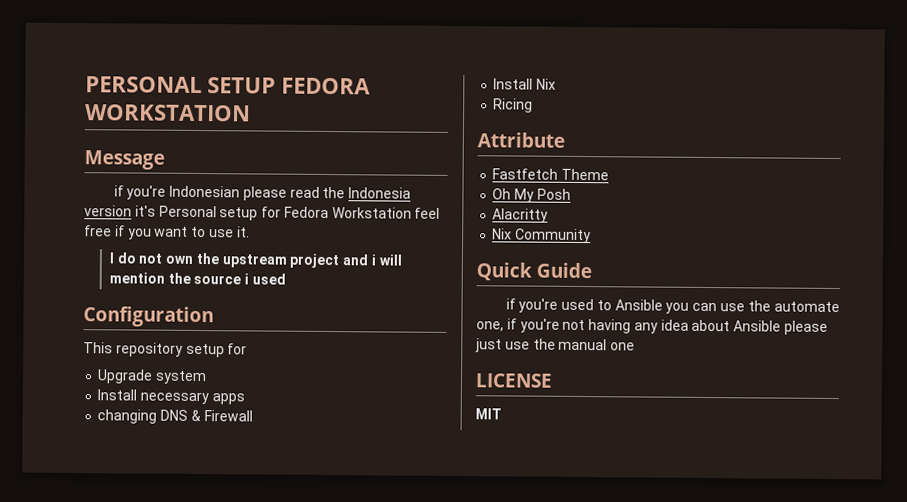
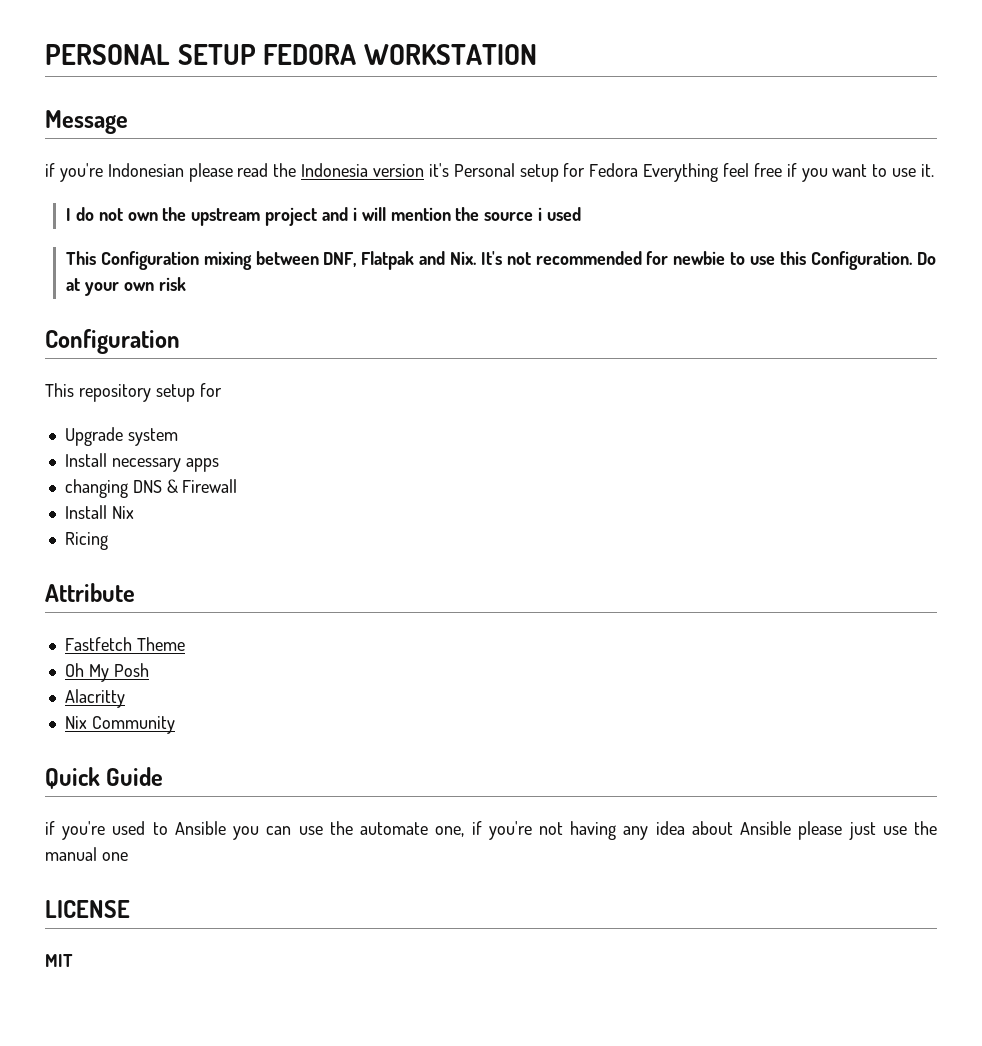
- if you're Indonesian please read the Indonesia version it's Personal setup for Fedora Workstation feel free if you want to use it.
+ if you're Indonesian please read the Indonesia version it's Personal setup for Fedora Everything feel free if you want to use it.
+ This Configuration mixing between DNF, Flatpak and Nix. It's not recommended for newbie to use this Configuration. Do at your own risk

